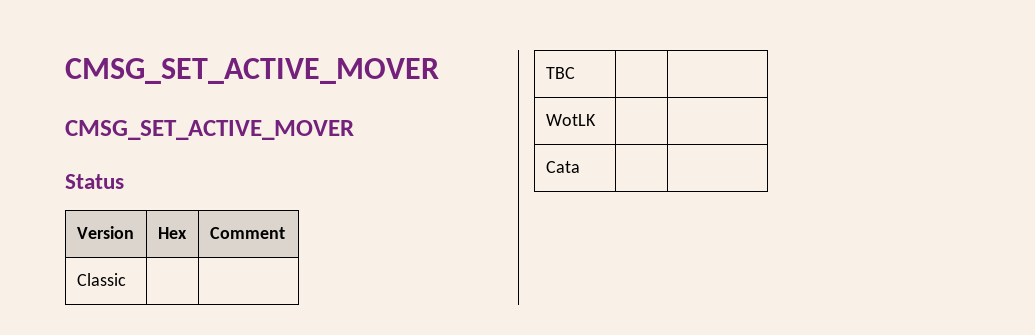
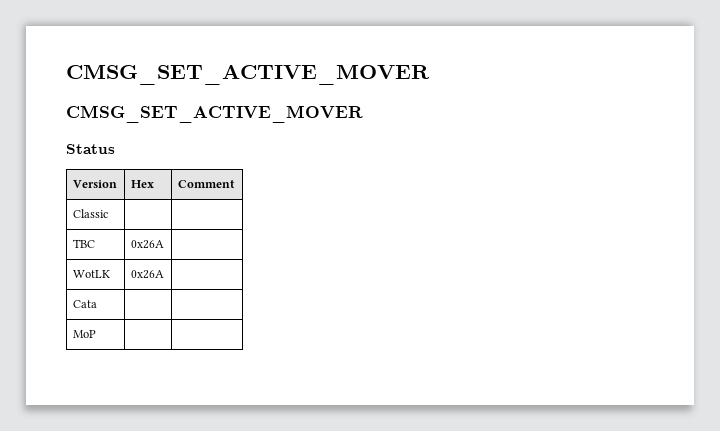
- TBC | |
+ TBC | 0x26A |
- WotLK | |
+ WotLK | 0x26A |
+ MoP | |

